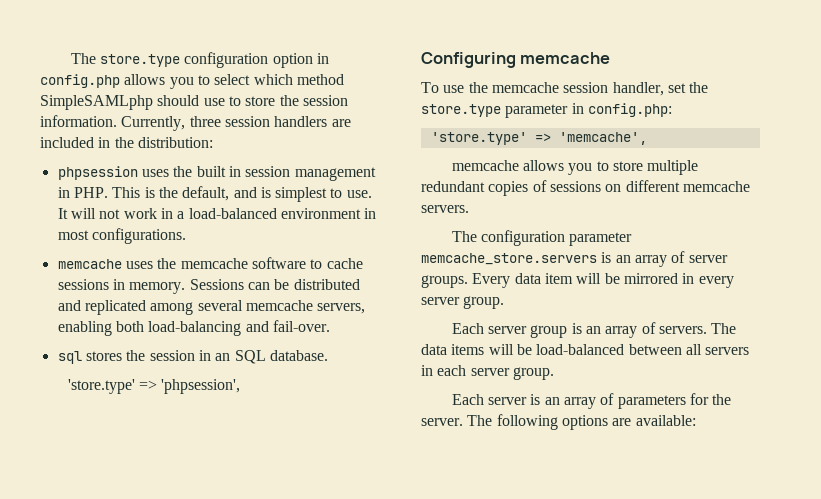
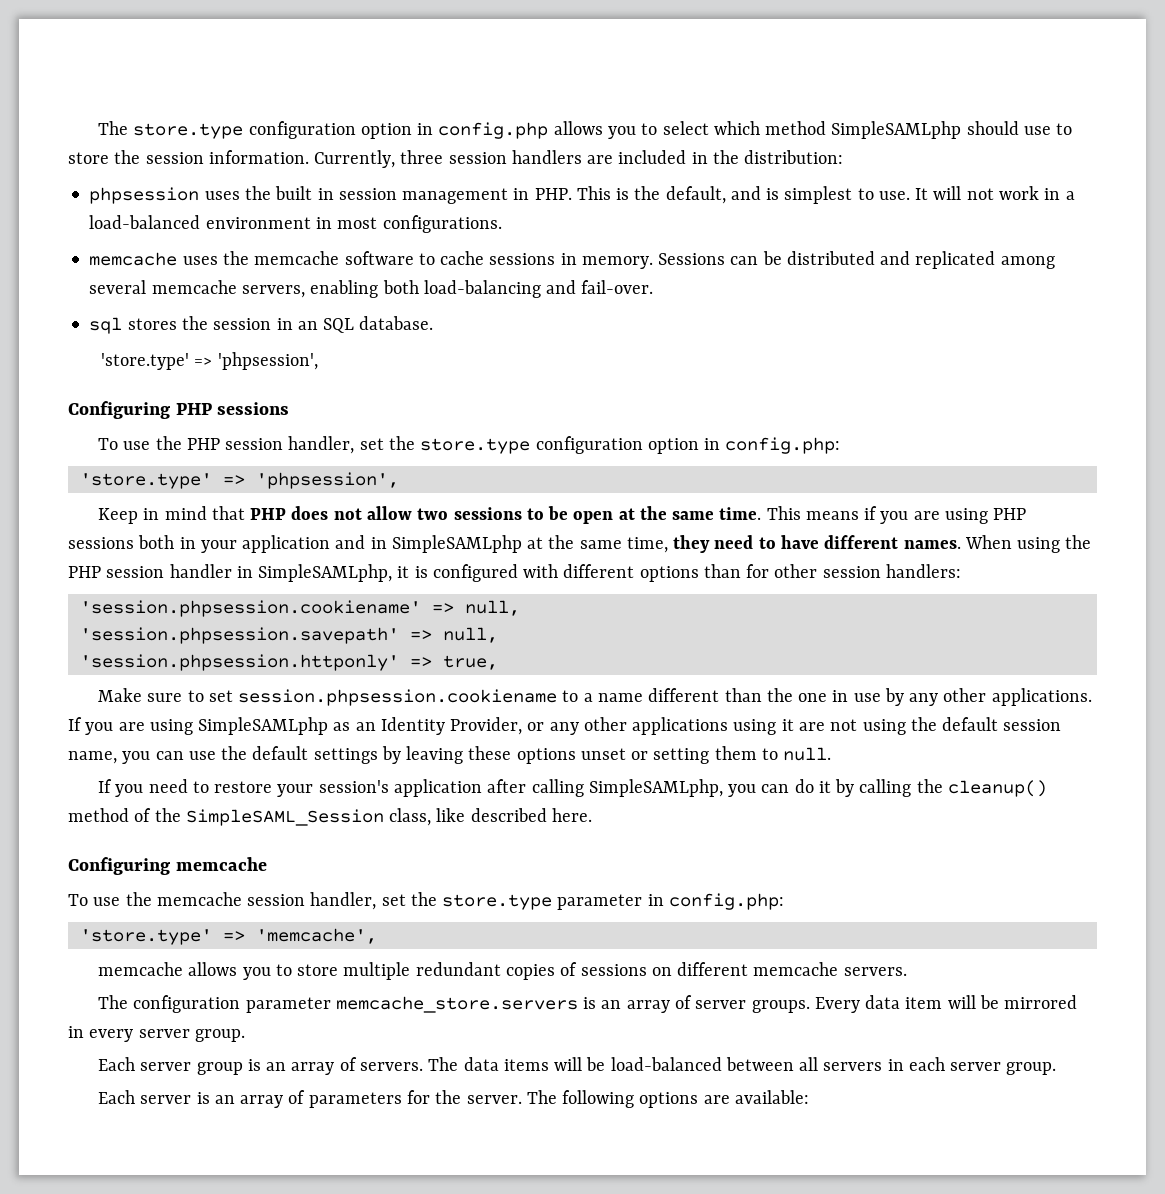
+ Configuring PHP sessions
+ To use the PHP session handler, set the store.type configuration option in config.php:
+ 'store.type' => 'phpsession',
+ Keep in mind that PHP does not allow two sessions to be open at the same time. This means if you are using PHP sessions both in your application and in SimpleSAMLphp at the same time, they need to have different names. When using the PHP session handler in SimpleSAMLphp, it is configured with different options than for other session handlers:
+ 'session.phpsession.cookiename' => null,
+ 'session.phpsession.savepath' => null,
+ 'session.phpsession.httponly' => true,
+ Make sure to set session.phpsession.cookiename to a name different than the one in use by any other applications. If you are using SimpleSAMLphp as an Identity Provider, or any other applications using it are not using the default session name, you can use the default settings by leaving these options unset or setting them to null.
+ If you need to restore your session's application after calling SimpleSAMLphp, you can do it by calling the cleanup() method of the SimpleSAML_Session class, like described here.

